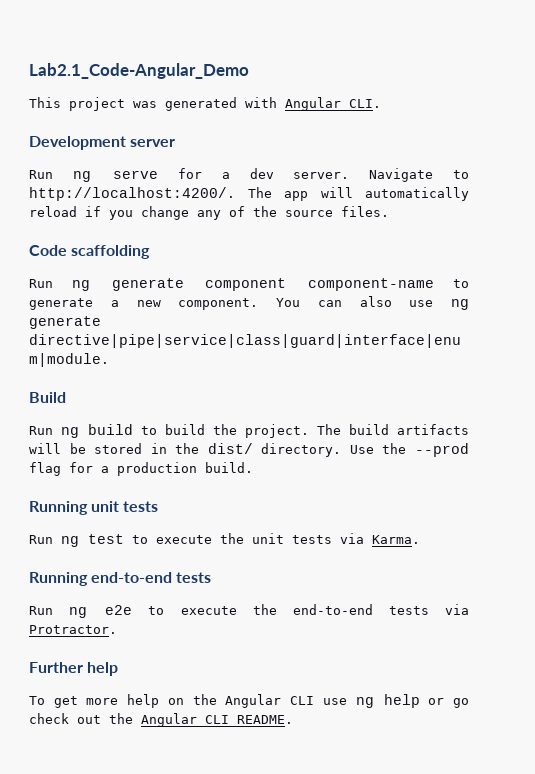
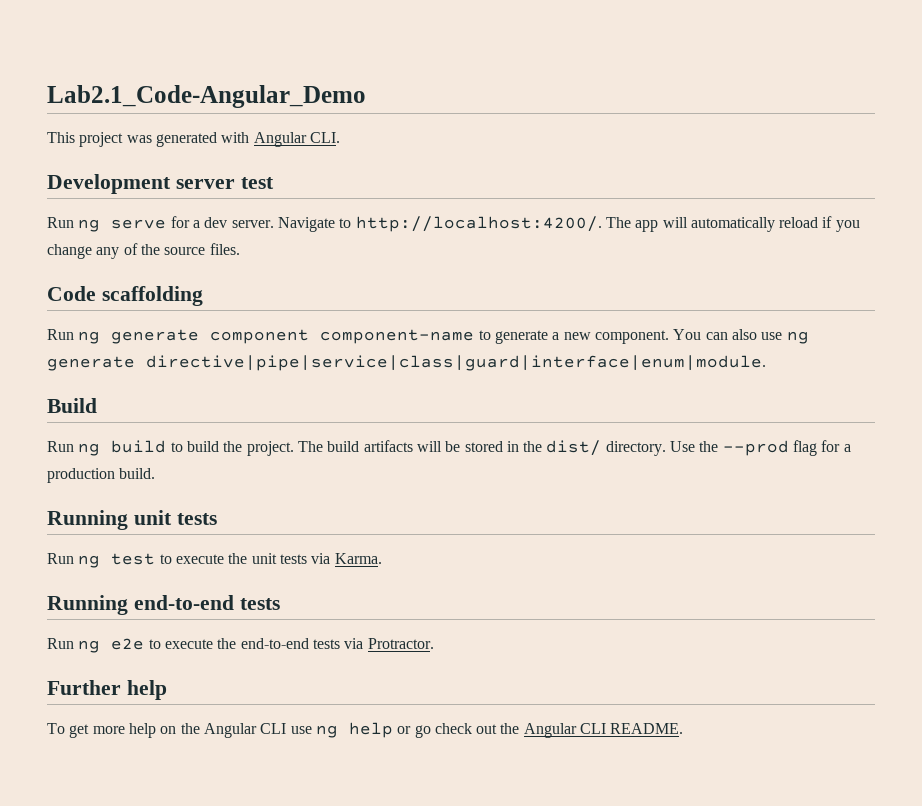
- Development server
+ Development server test

